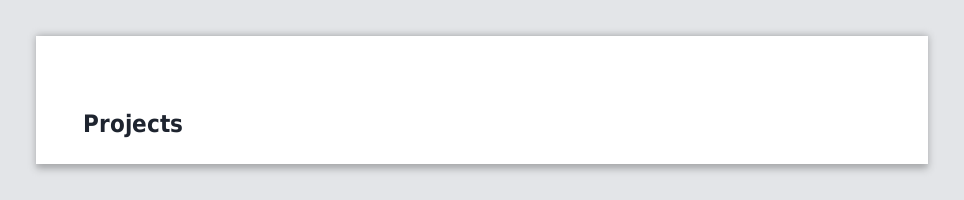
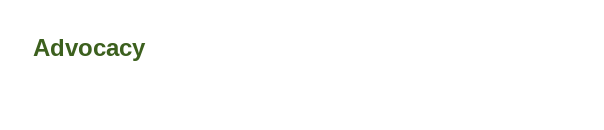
- Projects
+ Advocacy

